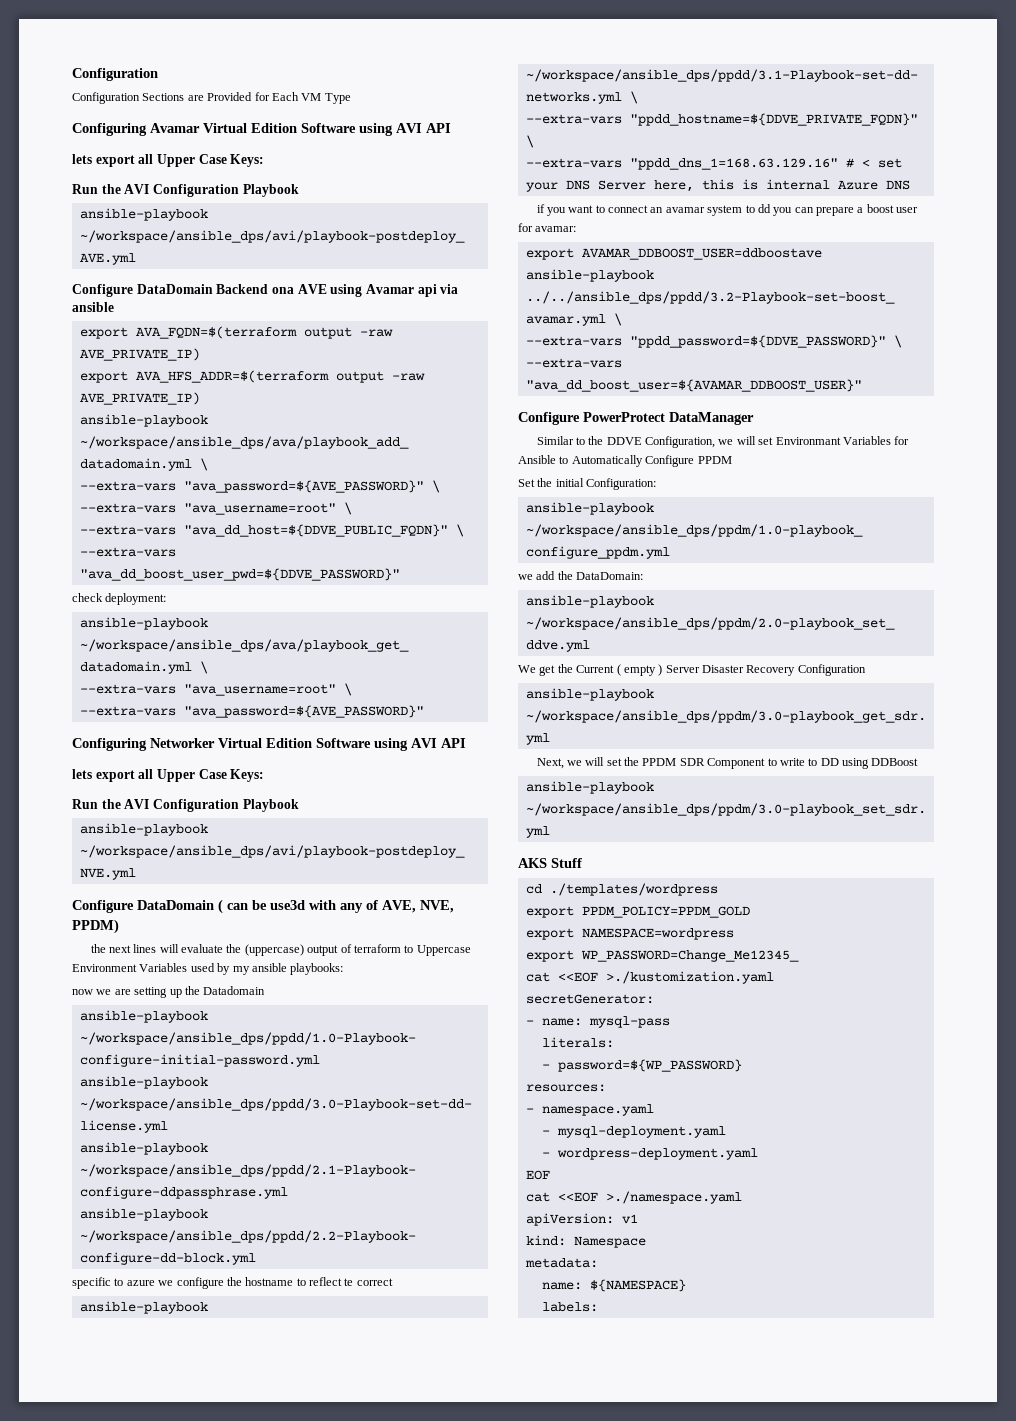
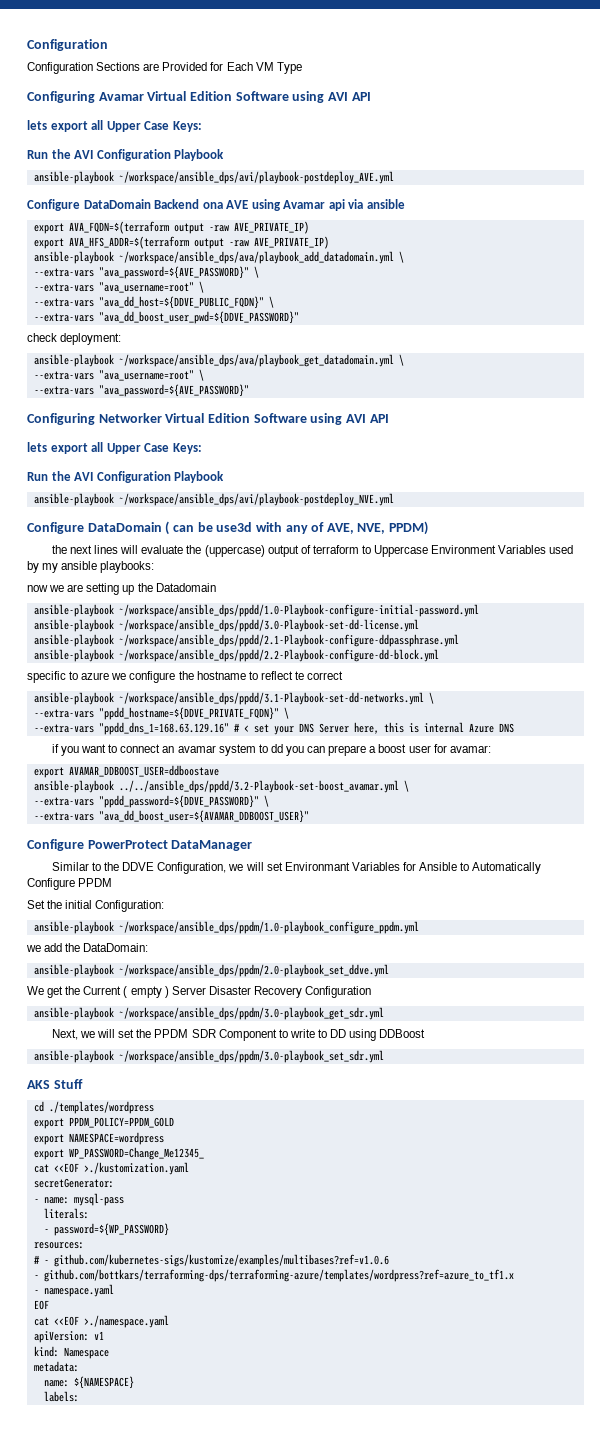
+ # - github.com/kubernetes-sigs/kustomize/examples/multibases?ref=v1.0.6
+ - github.com/bottkars/terraforming-dps/terraforming-azure/templates/wordpress?ref=azure_to_tf1.x
  - namespace.yaml
- - mysql-deployment.yaml
- - wordpress-deployment.yaml

